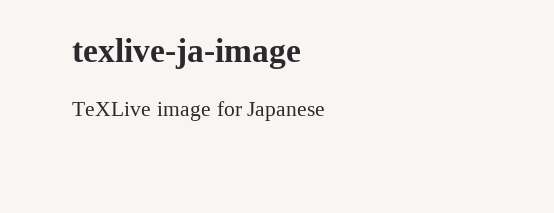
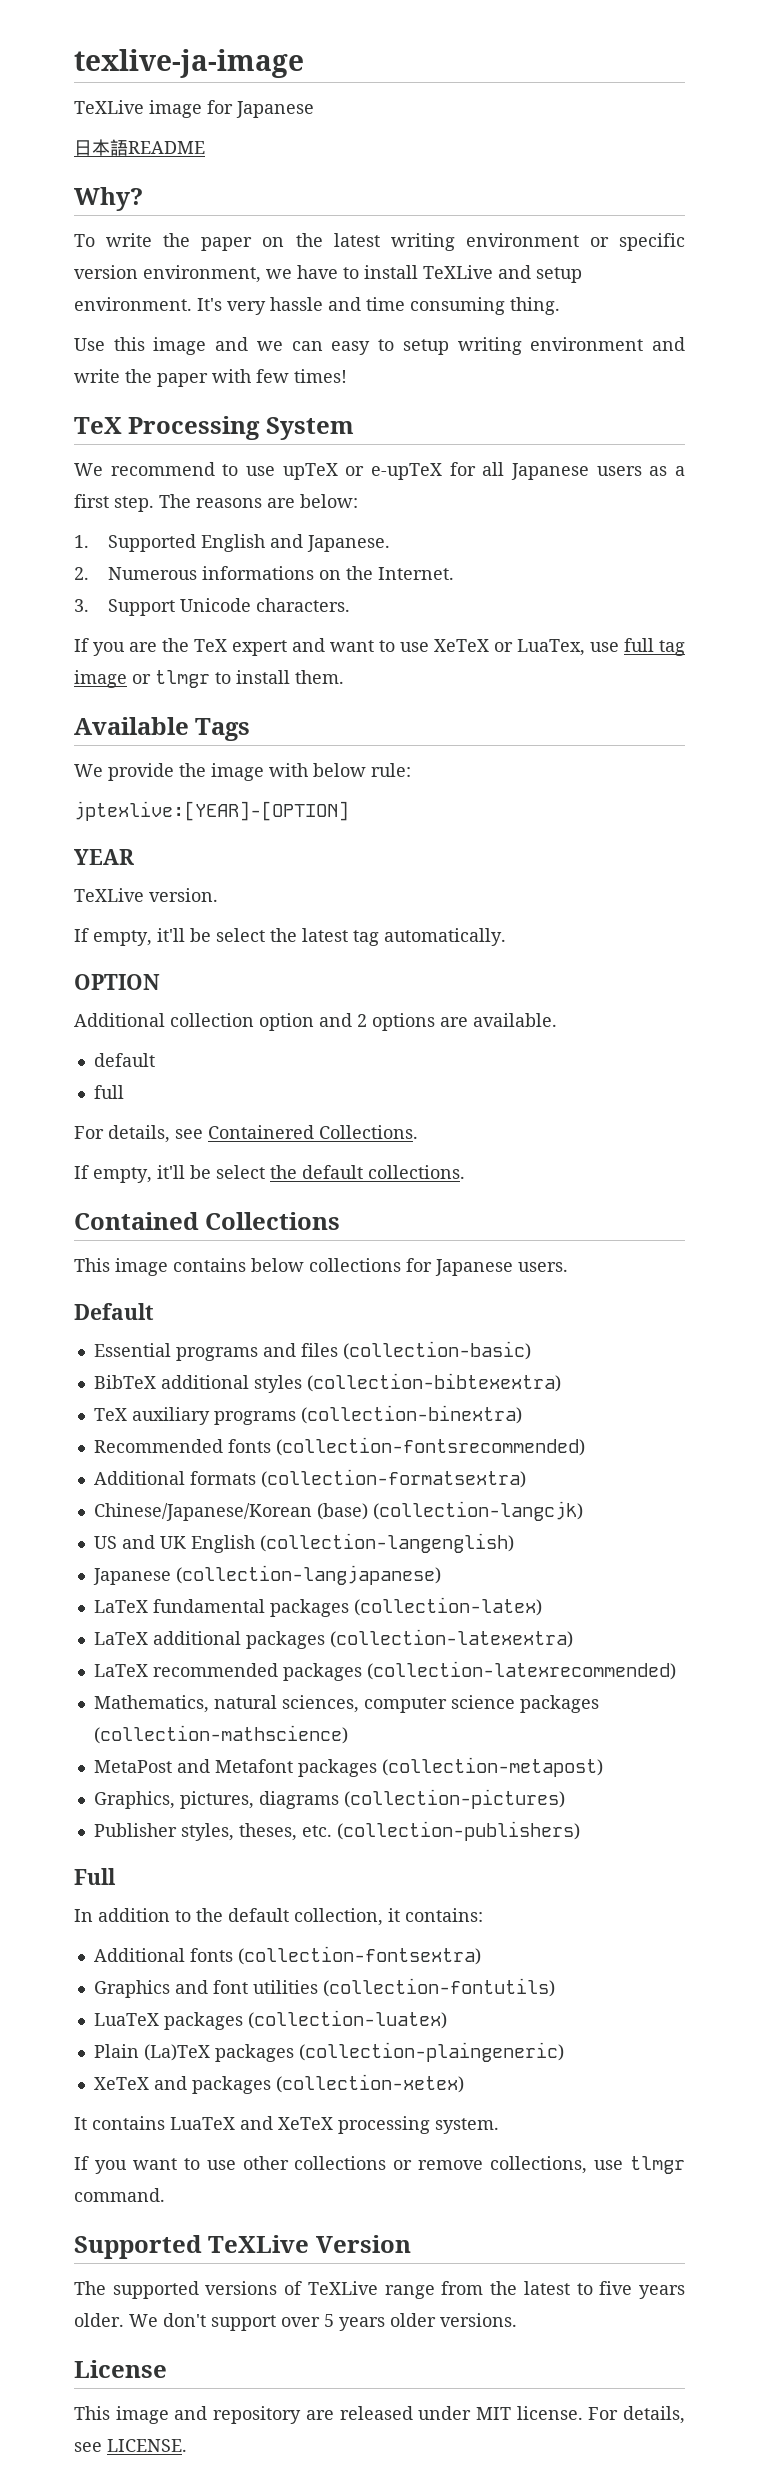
+ 日本語README
+ Why?
+ To write the paper on the latest writing environment or specific version environment, we have to install TeXLive and setup environment. It's very hassle and time consuming thing.
+ Use this image and we can easy to setup writing environment and write the paper with few times!
+ TeX Processing System
+ We recommend to use upTeX or e-upTeX for all Japanese users as a first step. The reasons are below:
+ 1. Supported English and Japanese.
+ 2. Numerous informations on the Internet.
+ 3. Support Unicode characters.
+ If you are the TeX expert and want to use XeTeX or LuaTex, use full tag image or tlmgr to install them.
+ Available Tags
+ We provide the image with below rule:
+ jptexlive:[YEAR]-[OPTION]
+ YEAR
+ TeXLive version.
+ If empty, it'll be select the latest tag automatically.
+ OPTION
+ Additional collection option and 2 options are available.
+ default
+ full
+ For details, see Containered Collections.
+ If empty, it'll be select the default collections.
+ Contained Collections
+ This image contains below collections for Japanese users.
+ Default
+ Essential programs and files (collection-basic)
+ BibTeX additional styles (collection-bibtexextra)
+ TeX auxiliary programs (collection-binextra)
+ Recommended fonts (collection-fontsrecommended)
+ Additional formats (collection-formatsextra)
+ Chinese/Japanese/Korean (base) (collection-langcjk)
+ US and UK English (collection-langenglish)
+ Japanese (collection-langjapanese)
+ LaTeX fundamental packages (collection-latex)
+ LaTeX additional packages (collection-latexextra)
+ LaTeX recommended packages (collection-latexrecommended)
+ Mathematics, natural sciences, computer science packages (collection-mathscience)
+ MetaPost and Metafont packages (collection-metapost)
+ Graphics, pictures, diagrams (collection-pictures)
+ Publisher styles, theses, etc. (collection-publishers)
+ Full
+ In addition to the default collection, it contains:
+ Additional fonts (collection-fontsextra)
+ Graphics and font utilities (collection-fontutils)
+ LuaTeX packages (collection-luatex)
+ Plain (La)TeX packages (collection-plaingeneric)
+ XeTeX and packages (collection-xetex)
+ It contains LuaTeX and XeTeX processing system.
+ If you want to use other collections or remove collections, use tlmgr command.
+ Supported TeXLive Version
+ The supported versions of TeXLive range from the latest to five years older. We don't support over 5 years older versions.
+ License
+ This image and repository are released under MIT license. For details, see LICENSE.

